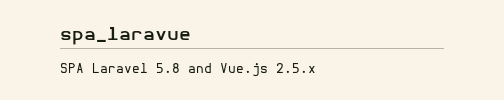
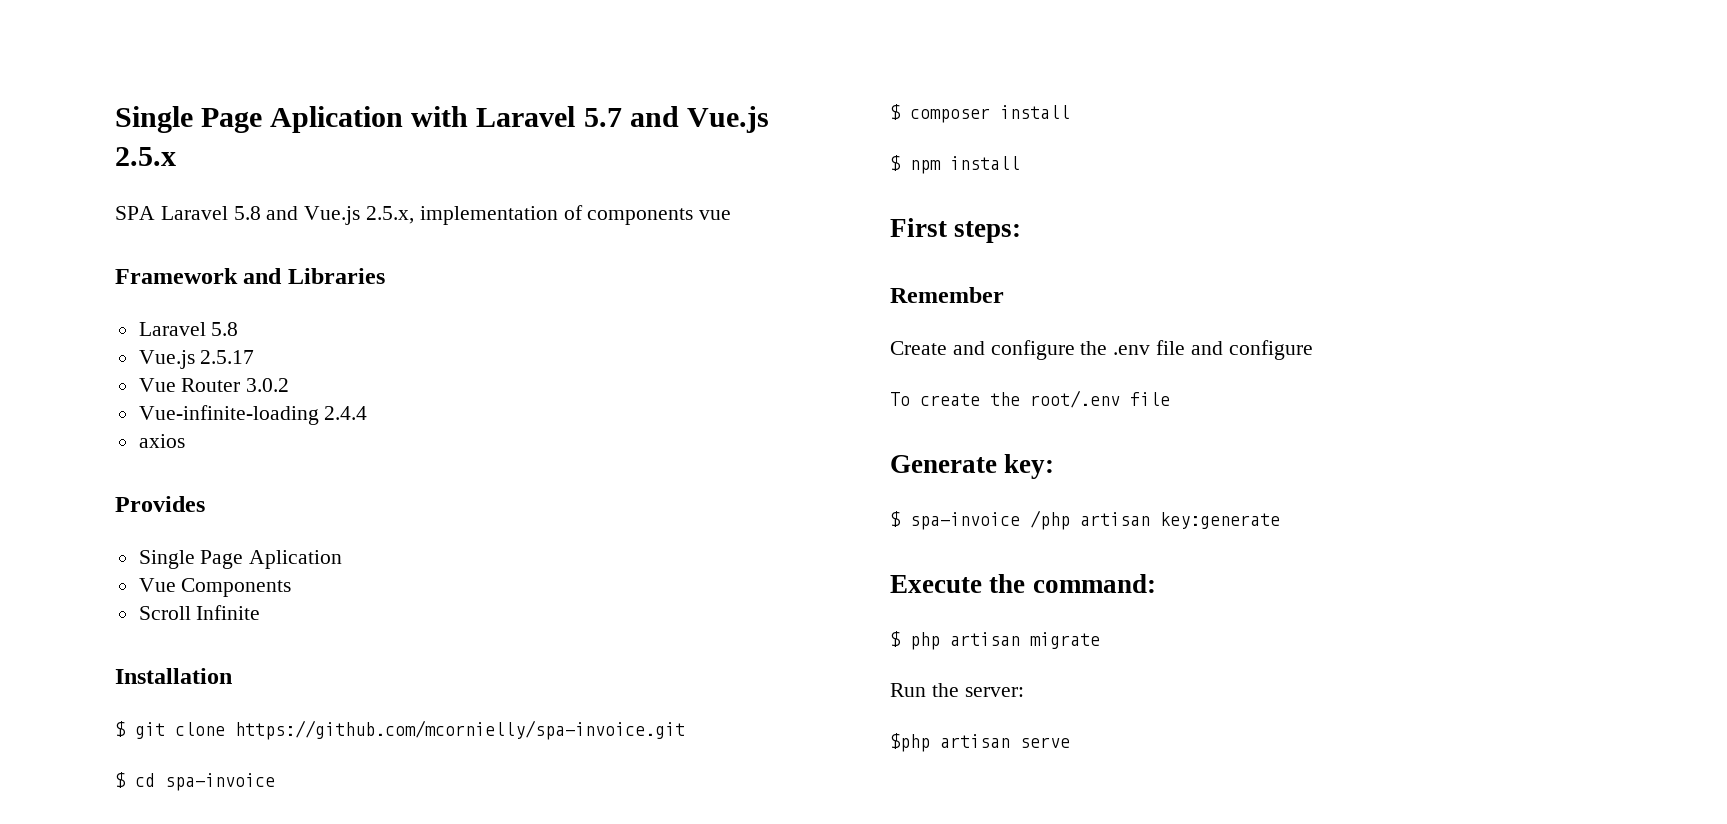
- spa_laravue
+ Single Page Aplication with Laravel 5.7 and Vue.js 2.5.x
- SPA Laravel 5.8 and Vue.js 2.5.x
+ SPA Laravel 5.8 and Vue.js 2.5.x, implementation of components vue
+ Framework and Libraries
+ Laravel 5.8
+ Vue.js 2.5.17
+ Vue Router 3.0.2
+ Vue-infinite-loading 2.4.4
+ axios
+ Provides
+ Single Page Aplication
+ Vue Components
+ Scroll Infinite
+ Installation
+ $ git clone https://github.com/mcornielly/spa-invoice.git
+ $ cd spa-invoice
+ $ composer install
+ $ npm install
+ First steps:
+ Remember
+ Create and configure the .env file and configure
+ To create the root/.env file
+ Generate key:
+ $ spa-invoice /php artisan key:generate
+ Execute the command:
+ $ php artisan migrate
+ Run the server:
+ $php artisan serve

